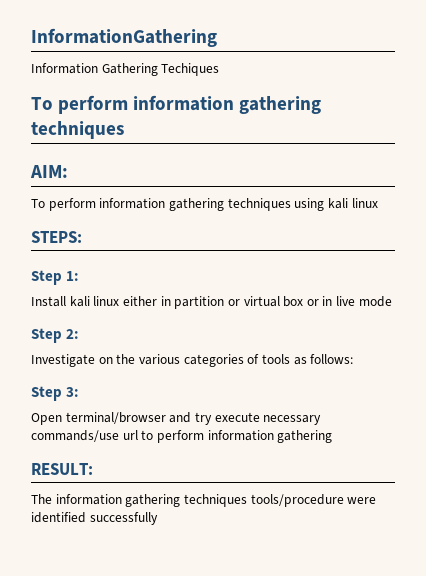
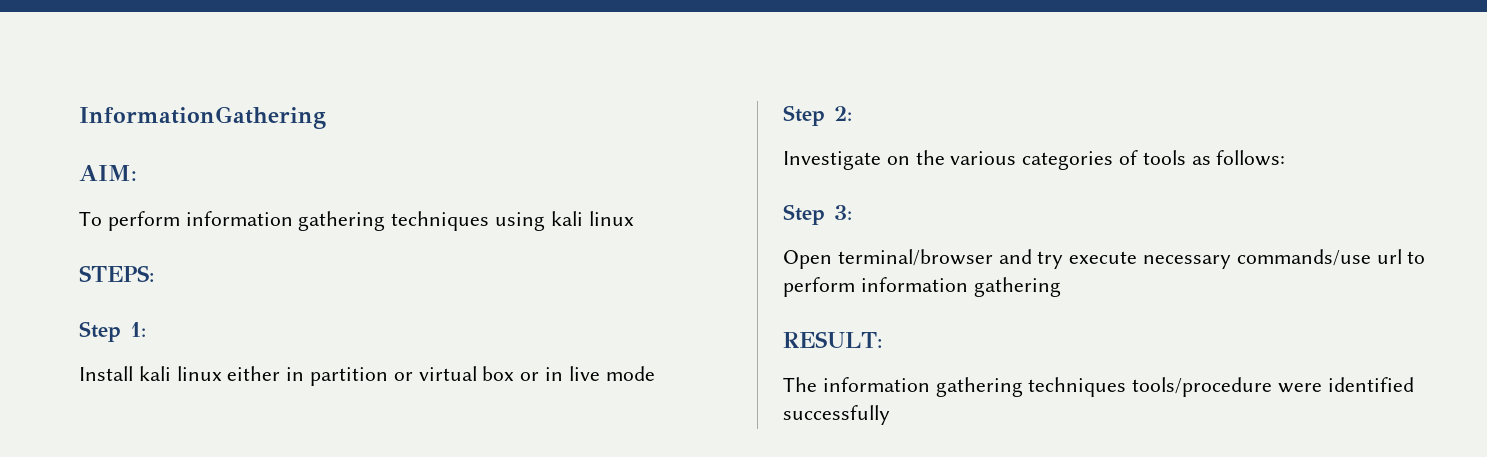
- Information Gathering Techiques
- To perform information gathering techniques

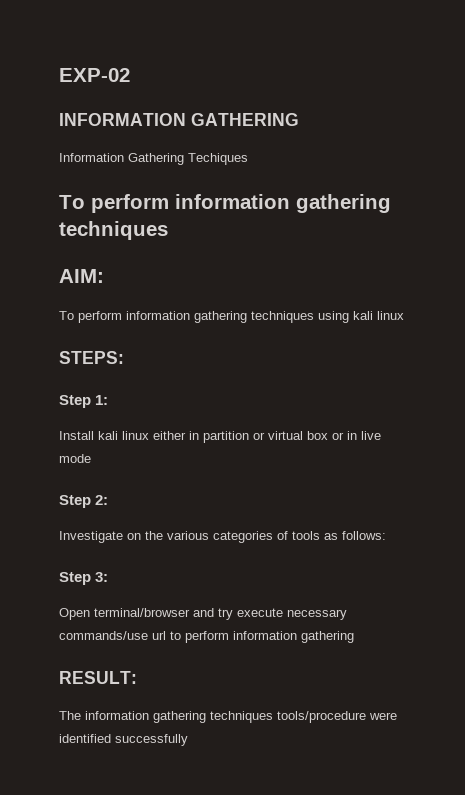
- InformationGathering
+ EXP-02
+ INFORMATION GATHERING
+ Information Gathering Techiques
+ To perform information gathering techniques

